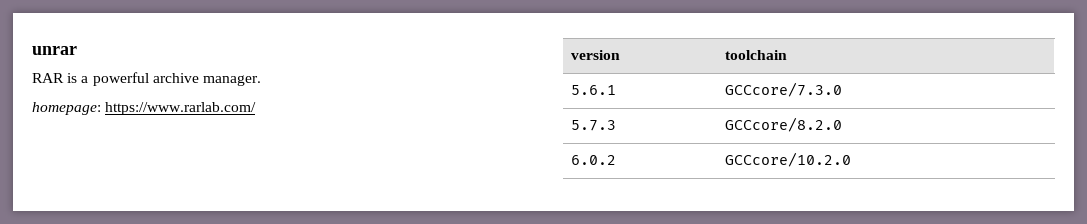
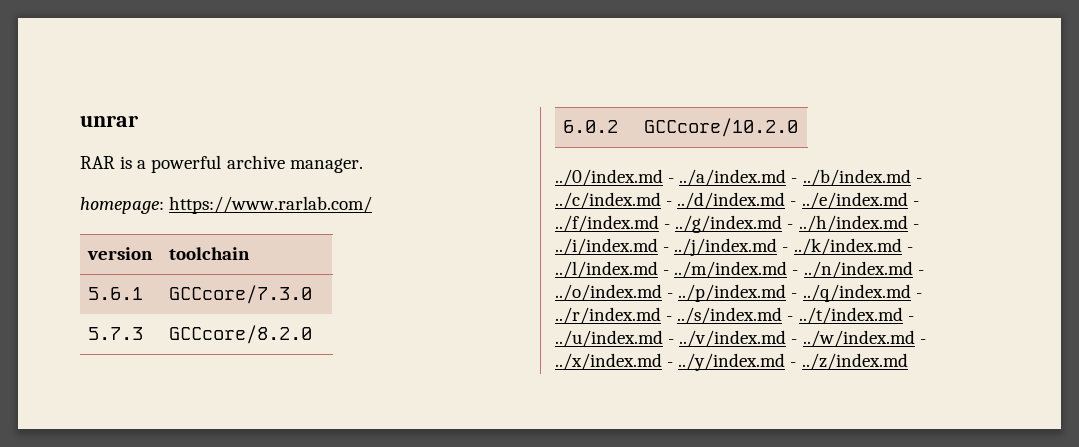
+ ../0/index.md - ../a/index.md - ../b/index.md - ../c/index.md - ../d/index.md - ../e/index.md - ../f/index.md - ../g/index.md - ../h/index.md - ../i/index.md - ../j/index.md - ../k/index.md - ../l/index.md - ../m/index.md - ../n/index.md - ../o/index.md - ../p/index.md - ../q/index.md - ../r/index.md - ../s/index.md - ../t/index.md - ../u/index.md - ../v/index.md - ../w/index.md - ../x/index.md - ../y/index.md - ../z/index.md

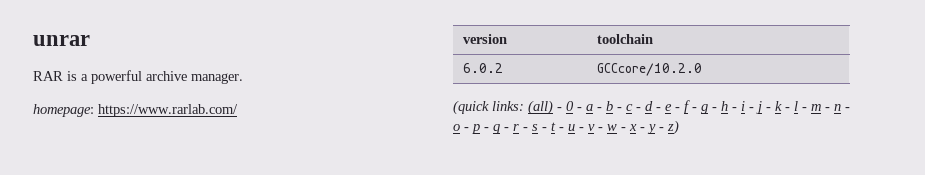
- 5.6.1 | GCCcore/7.3.0
- 5.7.3 | GCCcore/8.2.0
  6.0.2 | GCCcore/10.2.0
- ../0/index.md - ../a/index.md - ../b/index.md - ../c/index.md - ../d/index.md - ../e/index.md - ../f/index.md - ../g/index.md - ../h/index.md - ../i/index.md - ../j/index.md - ../k/index.md - ../l/index.md - ../m/index.md - ../n/index.md - ../o/index.md - ../p/index.md - ../q/index.md - ../r/index.md - ../s/index.md - ../t/index.md - ../u/index.md - ../v/index.md - ../w/index.md - ../x/index.md - ../y/index.md - ../z/index.md
+ (quick links: (all) - 0 - a - b - c - d - e - f - g - h - i - j - k - l - m - n - o - p - q - r - s - t - u - v - w - x - y - z)

